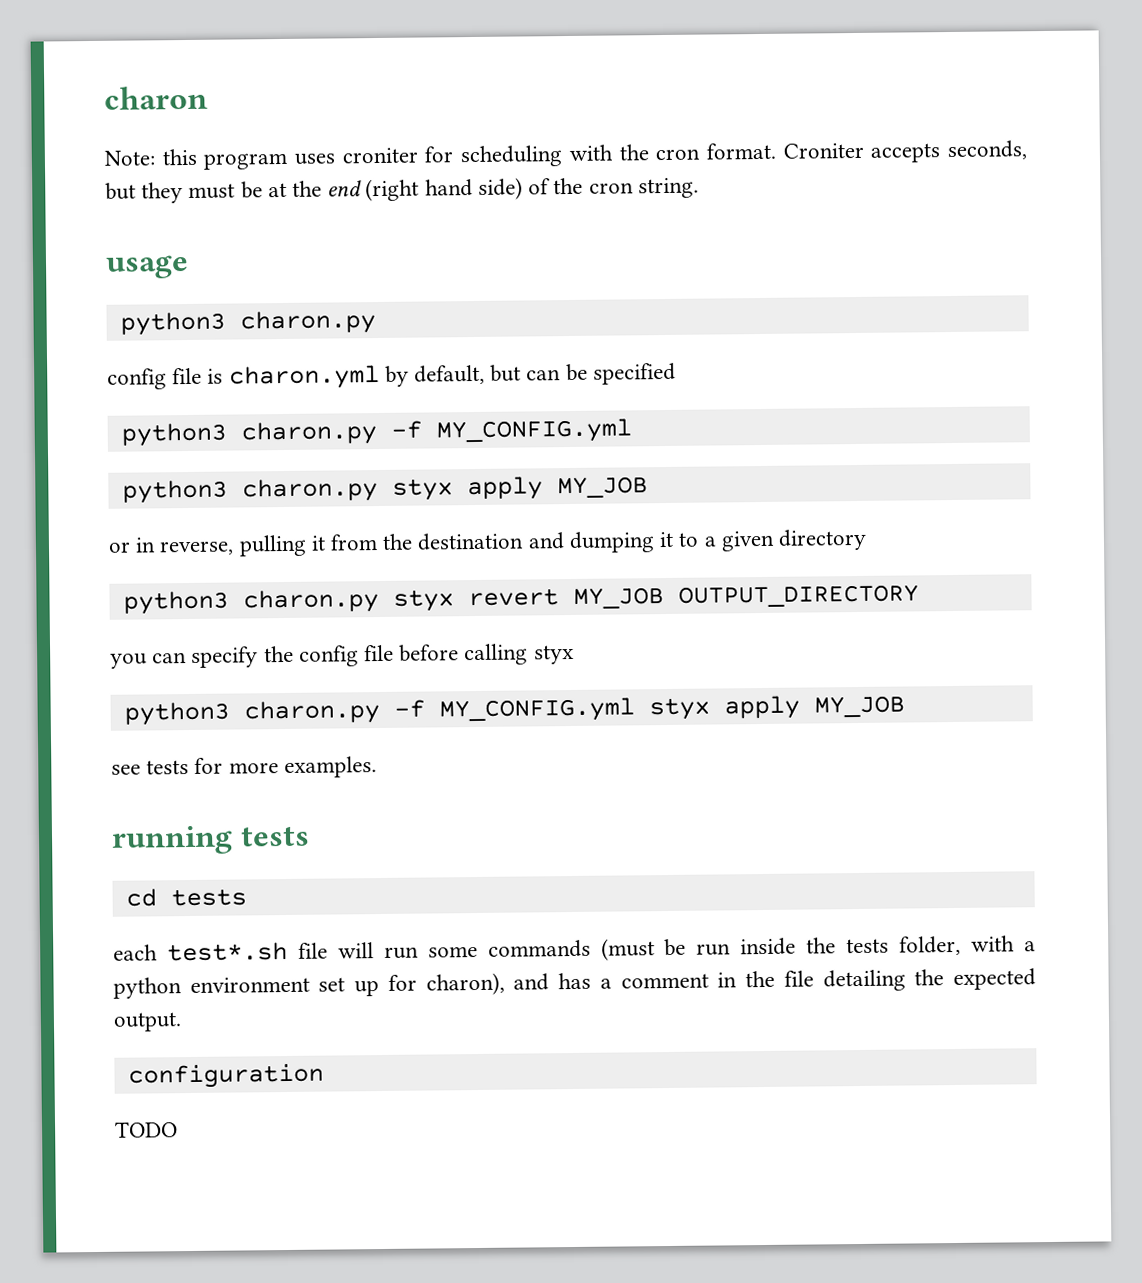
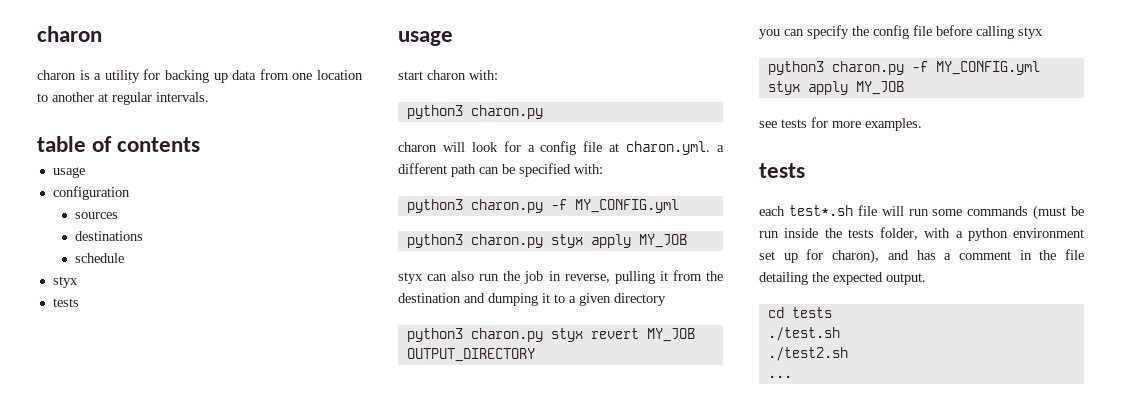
- Note: this program uses croniter for scheduling with the cron format. Croniter accepts seconds, but they must be at the end (right hand side) of the cron string.
+ charon is a utility for backing up data from one location to another at regular intervals.
+ table of contents
  usage
+ configuration
+ sources
+ destinations
+ schedule
+ styx
+ tests
+ usage
+ start charon with:
  python3 charon.py
- config file is charon.yml by default, but can be specified
+ charon will look for a config file at charon.yml. a different path can be specified with:
- or in reverse, pulling it from the destination and dumping it to a given directory
+ styx can also run the job in reverse, pulling it from the destination and dumping it to a given directory
  see tests for more examples.
- running tests
- cd tests
+ tests
- configuration
- TODO
+ cd tests
+ ./test.sh
+ ./test2.sh
+ ...

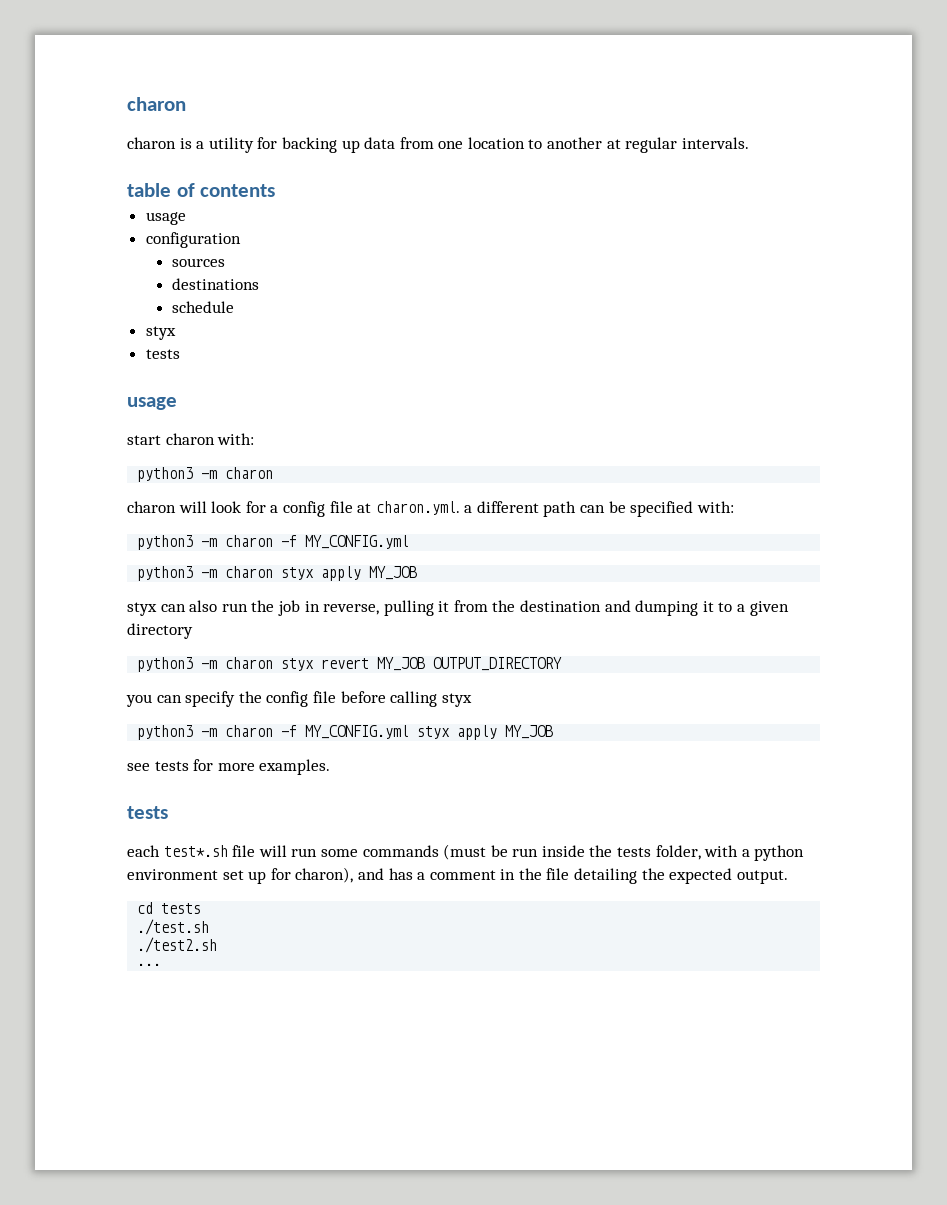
  start charon with:
- python3 charon.py
+ python3 -m charon
  charon will look for a config file at charon.yml. a different path can be specified with:
- python3 charon.py -f MY_CONFIG.yml
+ python3 -m charon -f MY_CONFIG.yml
- python3 charon.py styx apply MY_JOB
+ python3 -m charon styx apply MY_JOB
- python3 charon.py styx revert MY_JOB OUTPUT_DIRECTORY
+ python3 -m charon styx revert MY_JOB OUTPUT_DIRECTORY
- python3 charon.py -f MY_CONFIG.yml styx apply MY_JOB
+ python3 -m charon -f MY_CONFIG.yml styx apply MY_JOB

